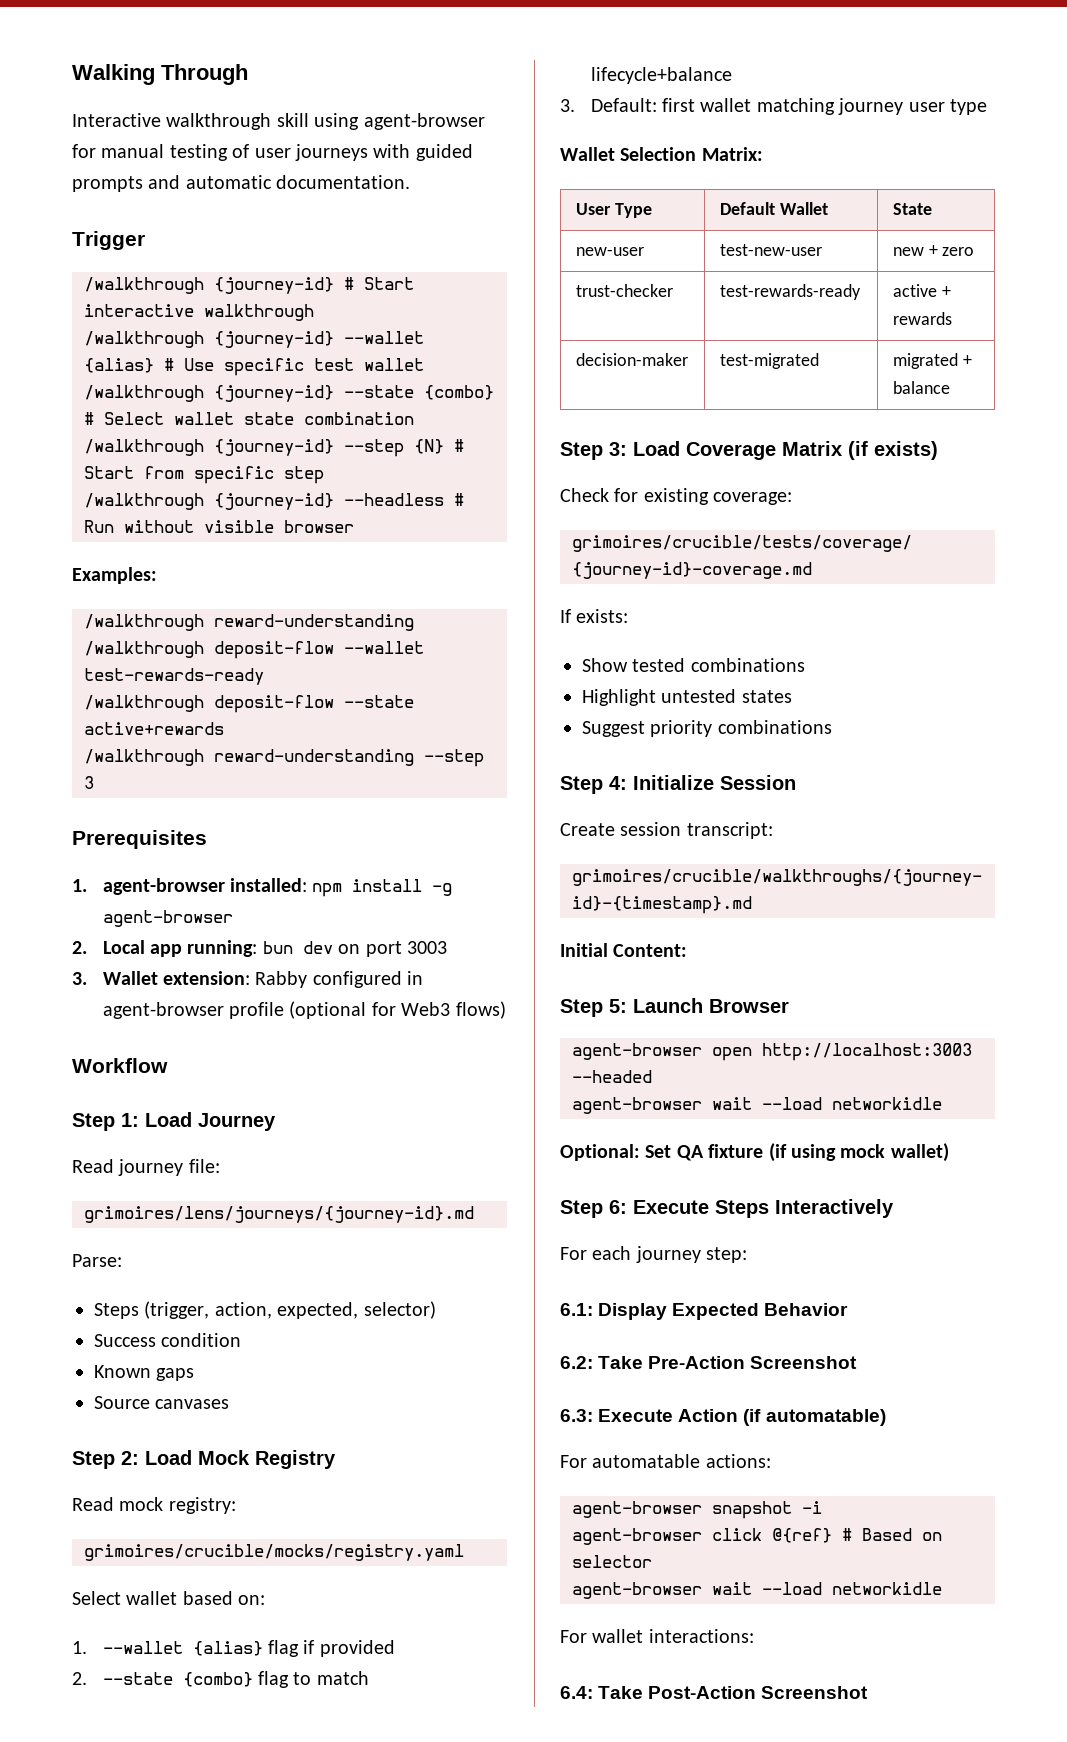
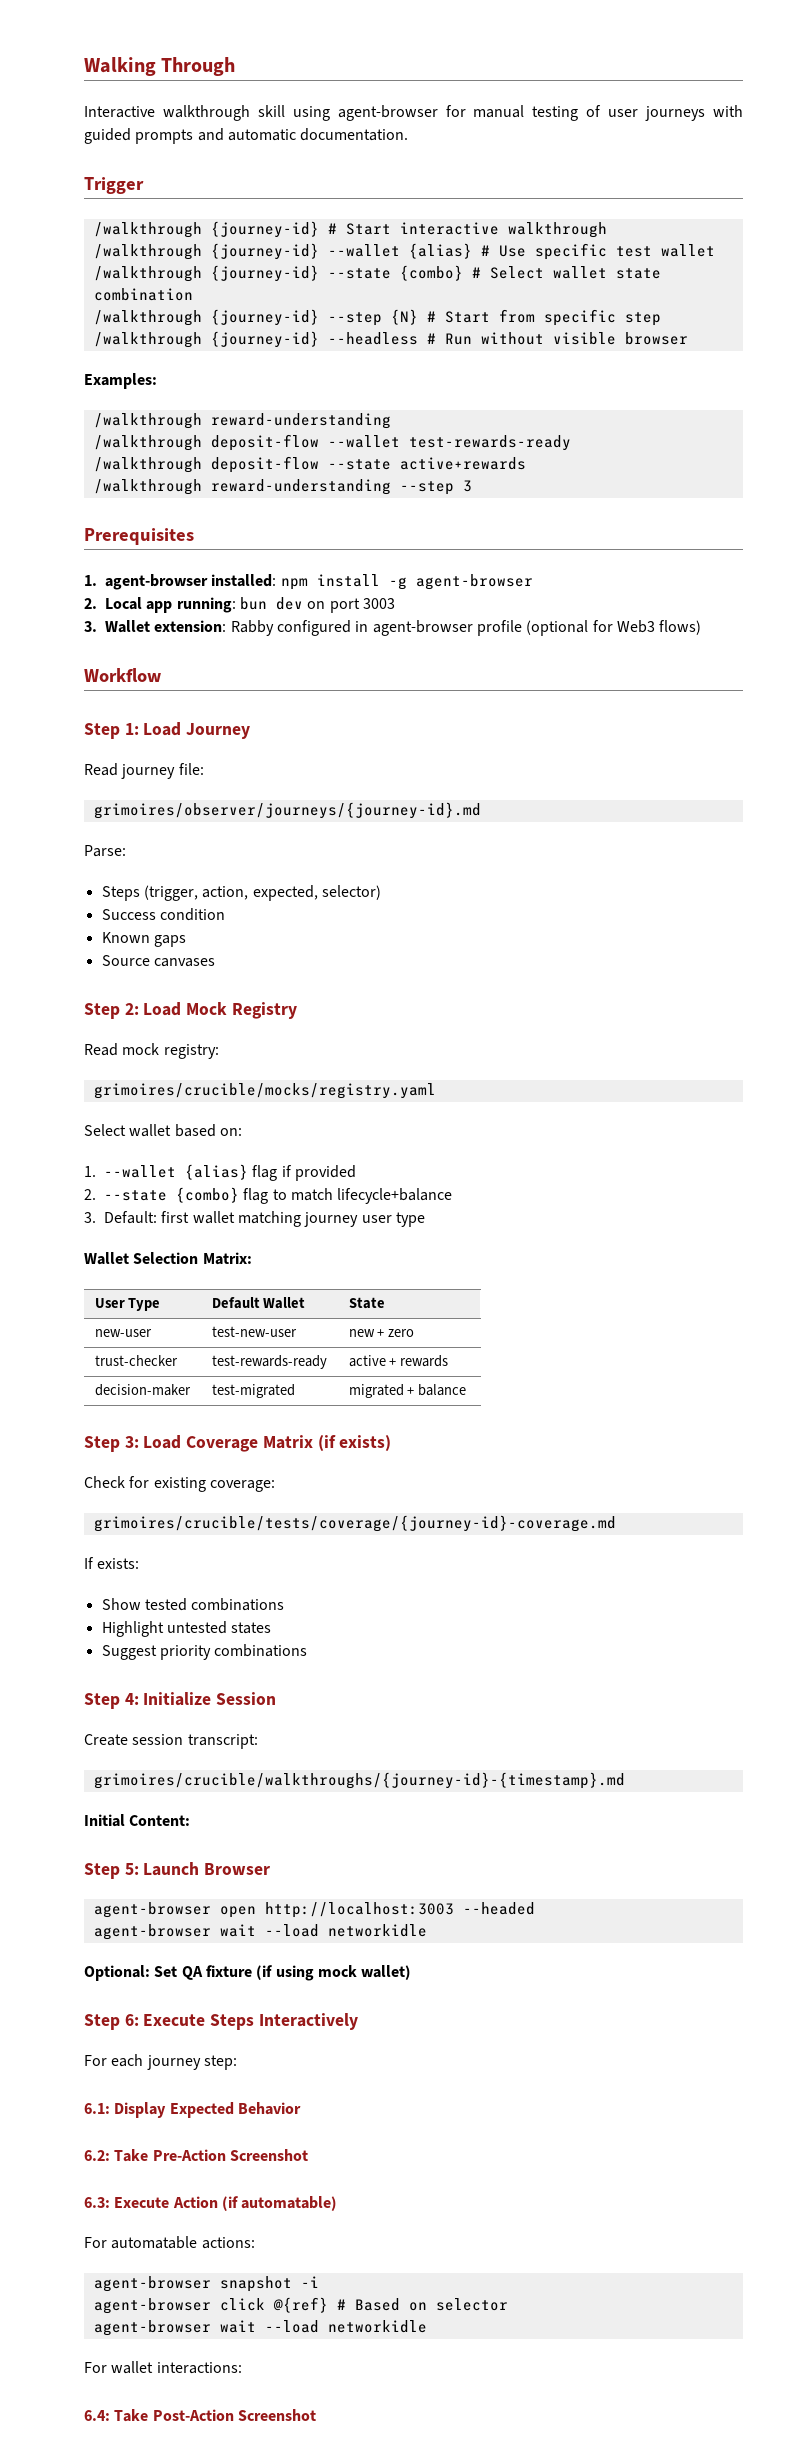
- grimoires/lens/journeys/{journey-id}.md
+ grimoires/observer/journeys/{journey-id}.md

